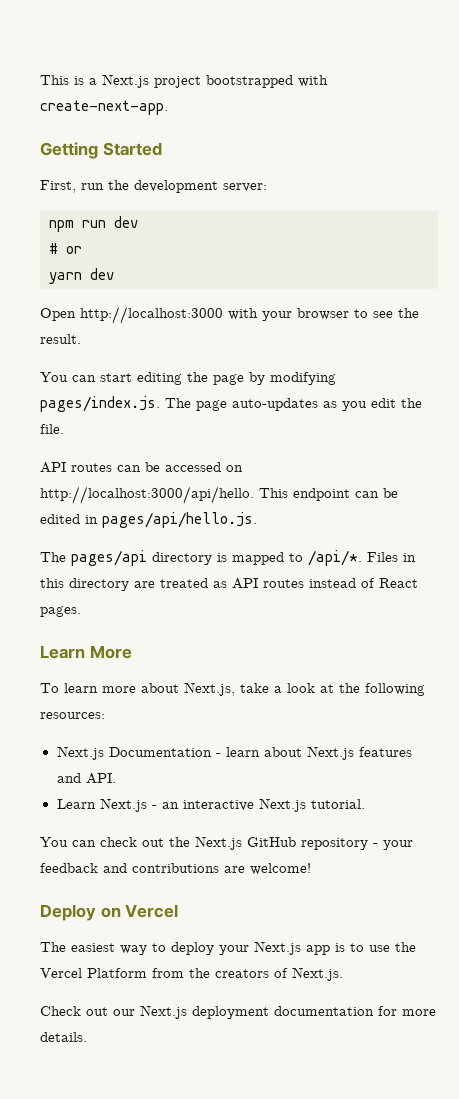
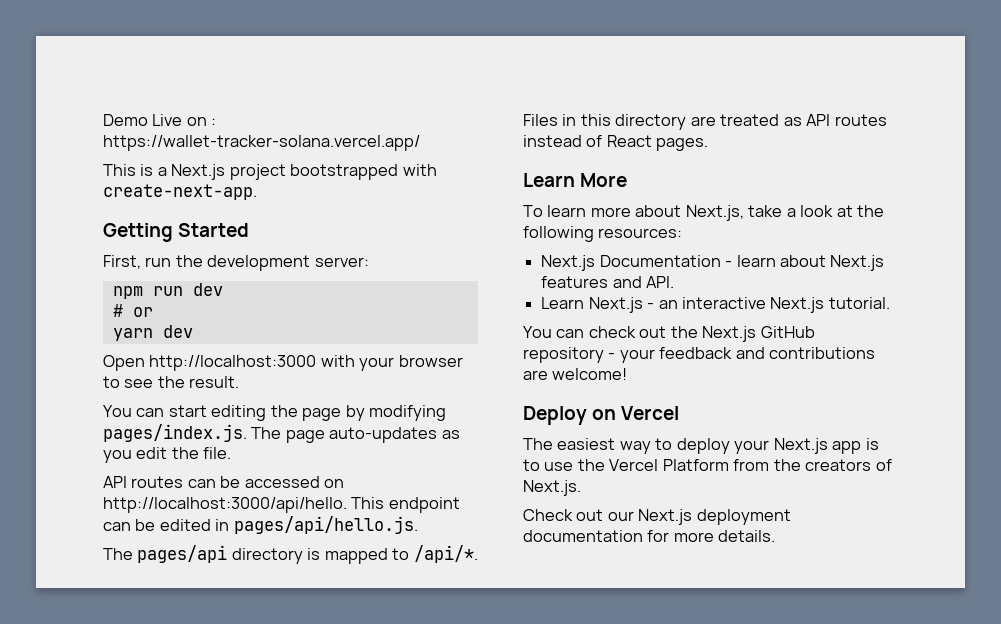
+ Demo Live on : https://wallet-tracker-solana.vercel.app/

